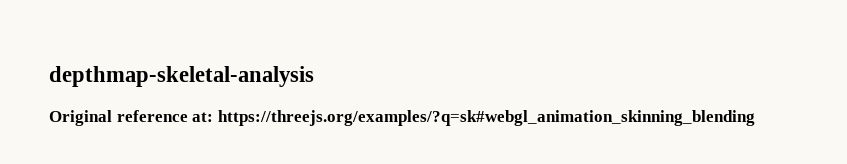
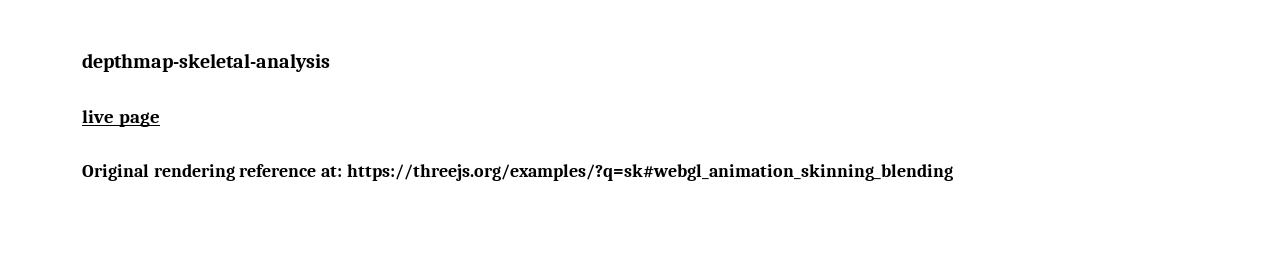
+ live page
- Original reference at: https://threejs.org/examples/?q=sk#webgl_animation_skinning_blending
+ Original rendering reference at: https://threejs.org/examples/?q=sk#webgl_animation_skinning_blending

